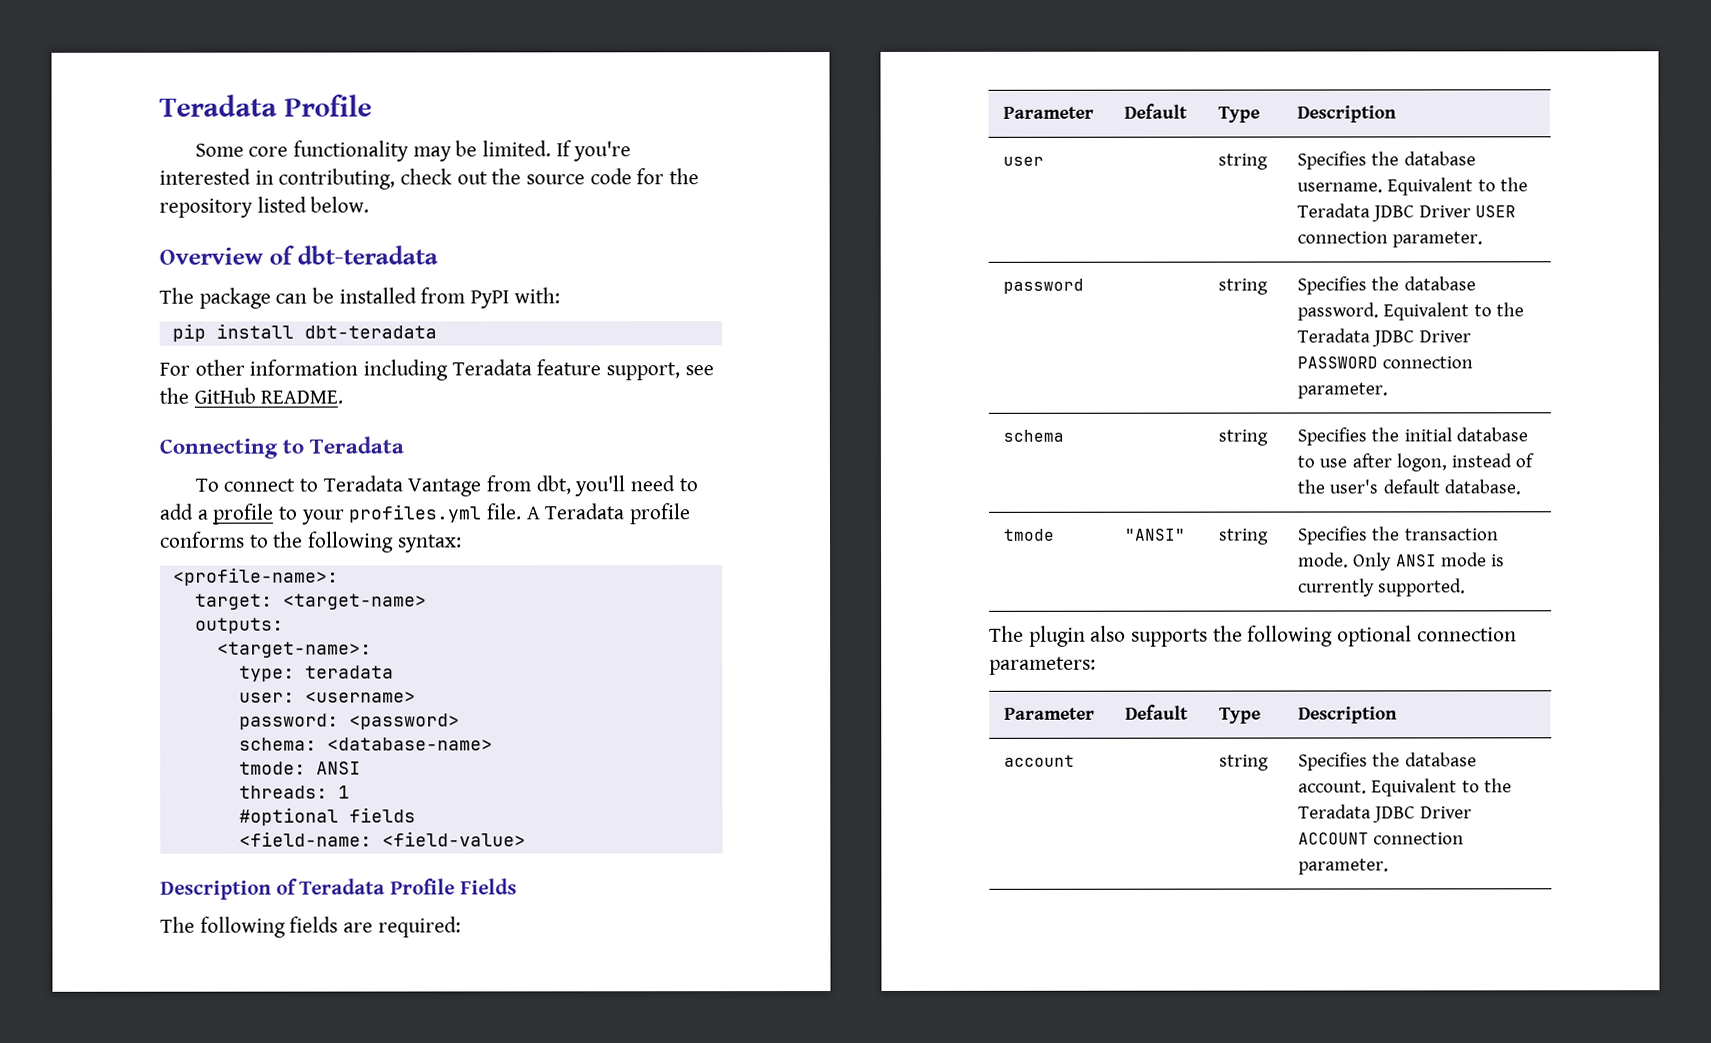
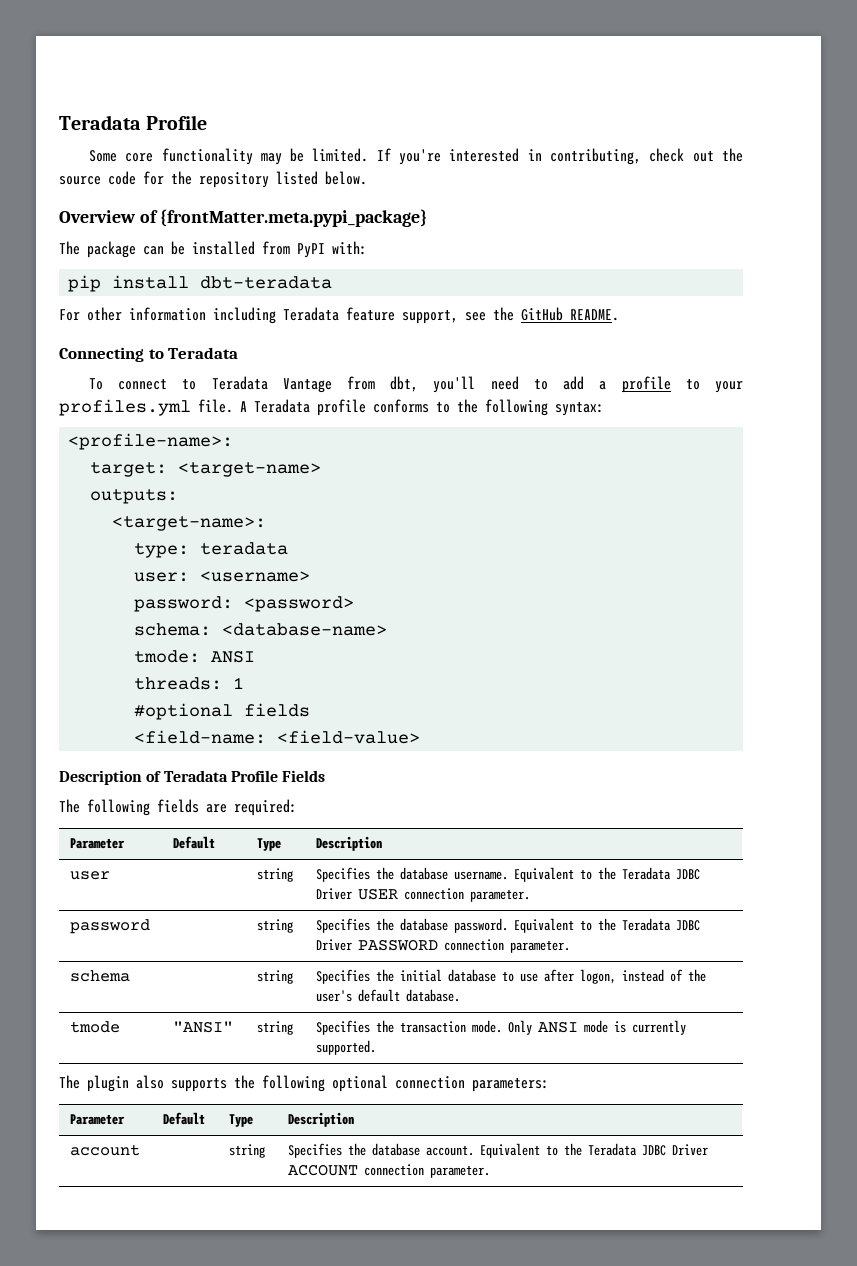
- Overview of dbt-teradata
+ Overview of {frontMatter.meta.pypi_package}

